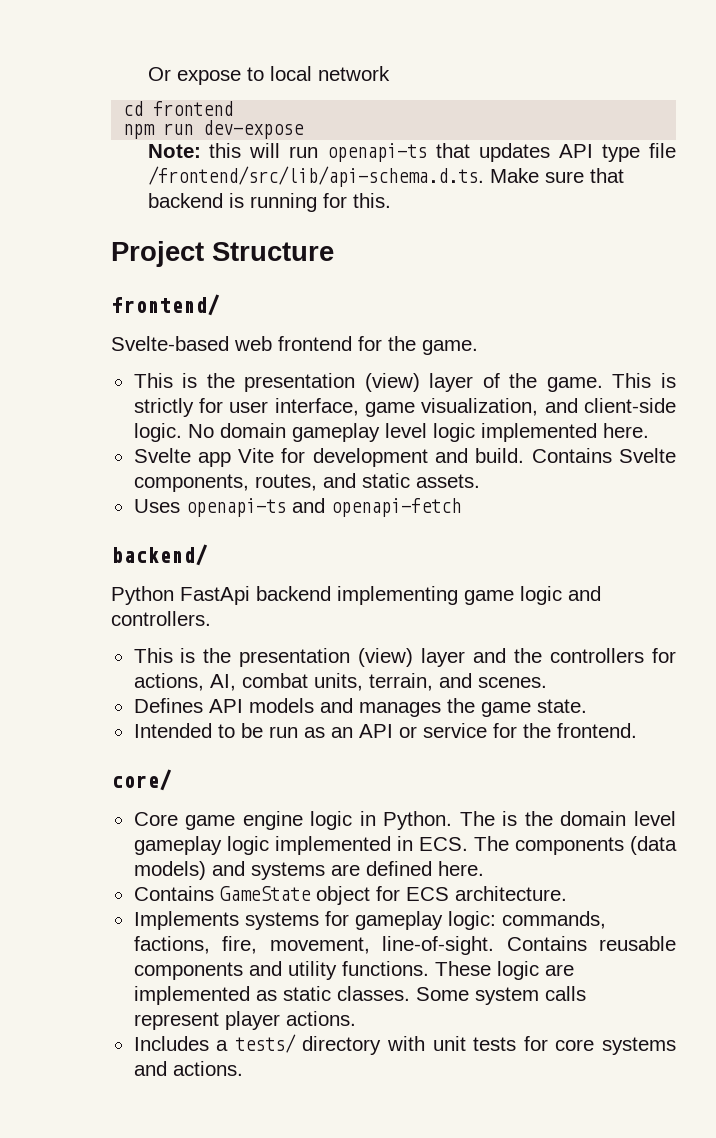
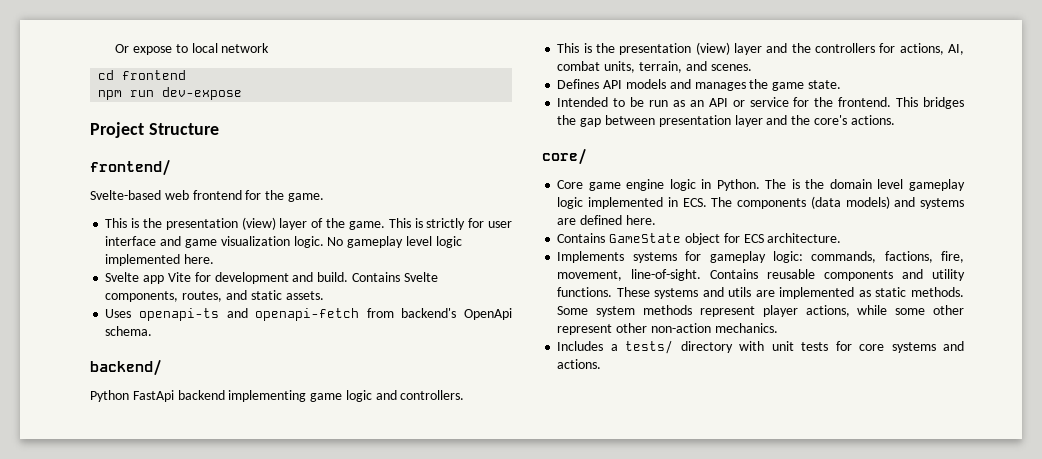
- Note: this will run openapi-ts that updates API type file /frontend/src/lib/api-schema.d.ts. Make sure that backend is running for this.
- This is strictly for user interface, game visualization, and client-side logic.
+ This is strictly for user interface and game visualization logic.
- No domain gameplay level logic implemented here.
+ No gameplay level logic implemented here.
- Uses openapi-ts and openapi-fetch
+ Uses openapi-ts and openapi-fetch from backend's OpenApi schema.
+ This bridges the gap between presentation layer and the core's actions.
- These logic are implemented as static classes.
+ These systems and utils are implemented as static methods.
- Some system calls represent player actions.
+ Some system methods represent player actions, while some other represent other non-action mechanics.

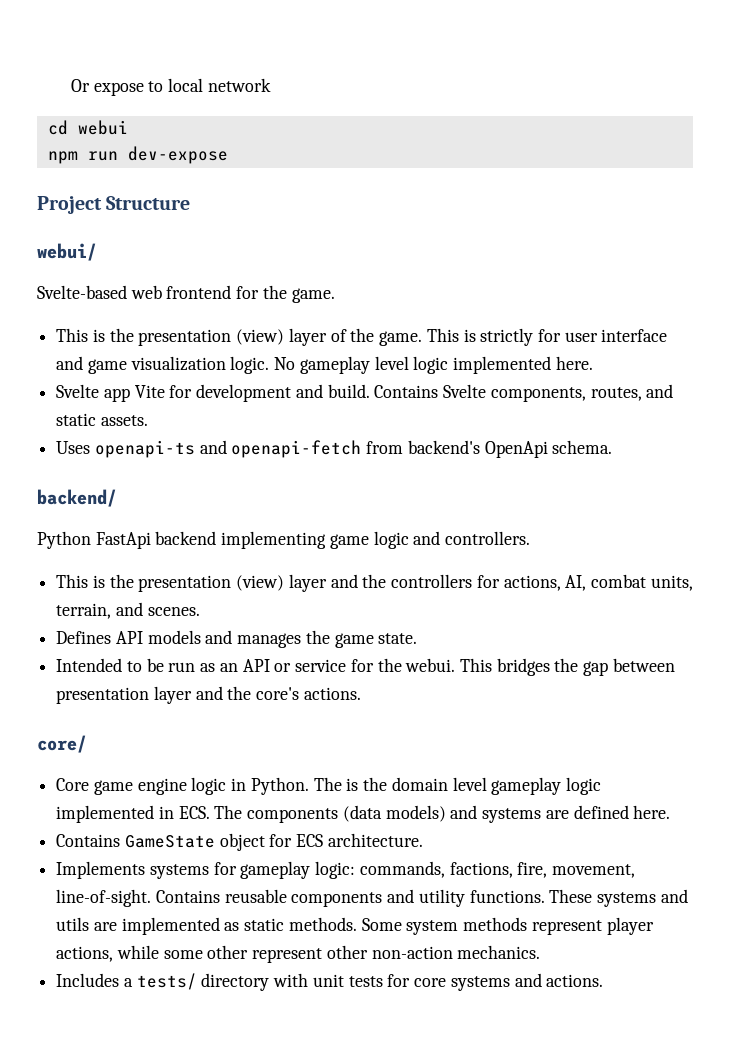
- cd frontend
+ cd webui
- frontend/
+ webui/
- Intended to be run as an API or service for the frontend.
+ Intended to be run as an API or service for the webui.

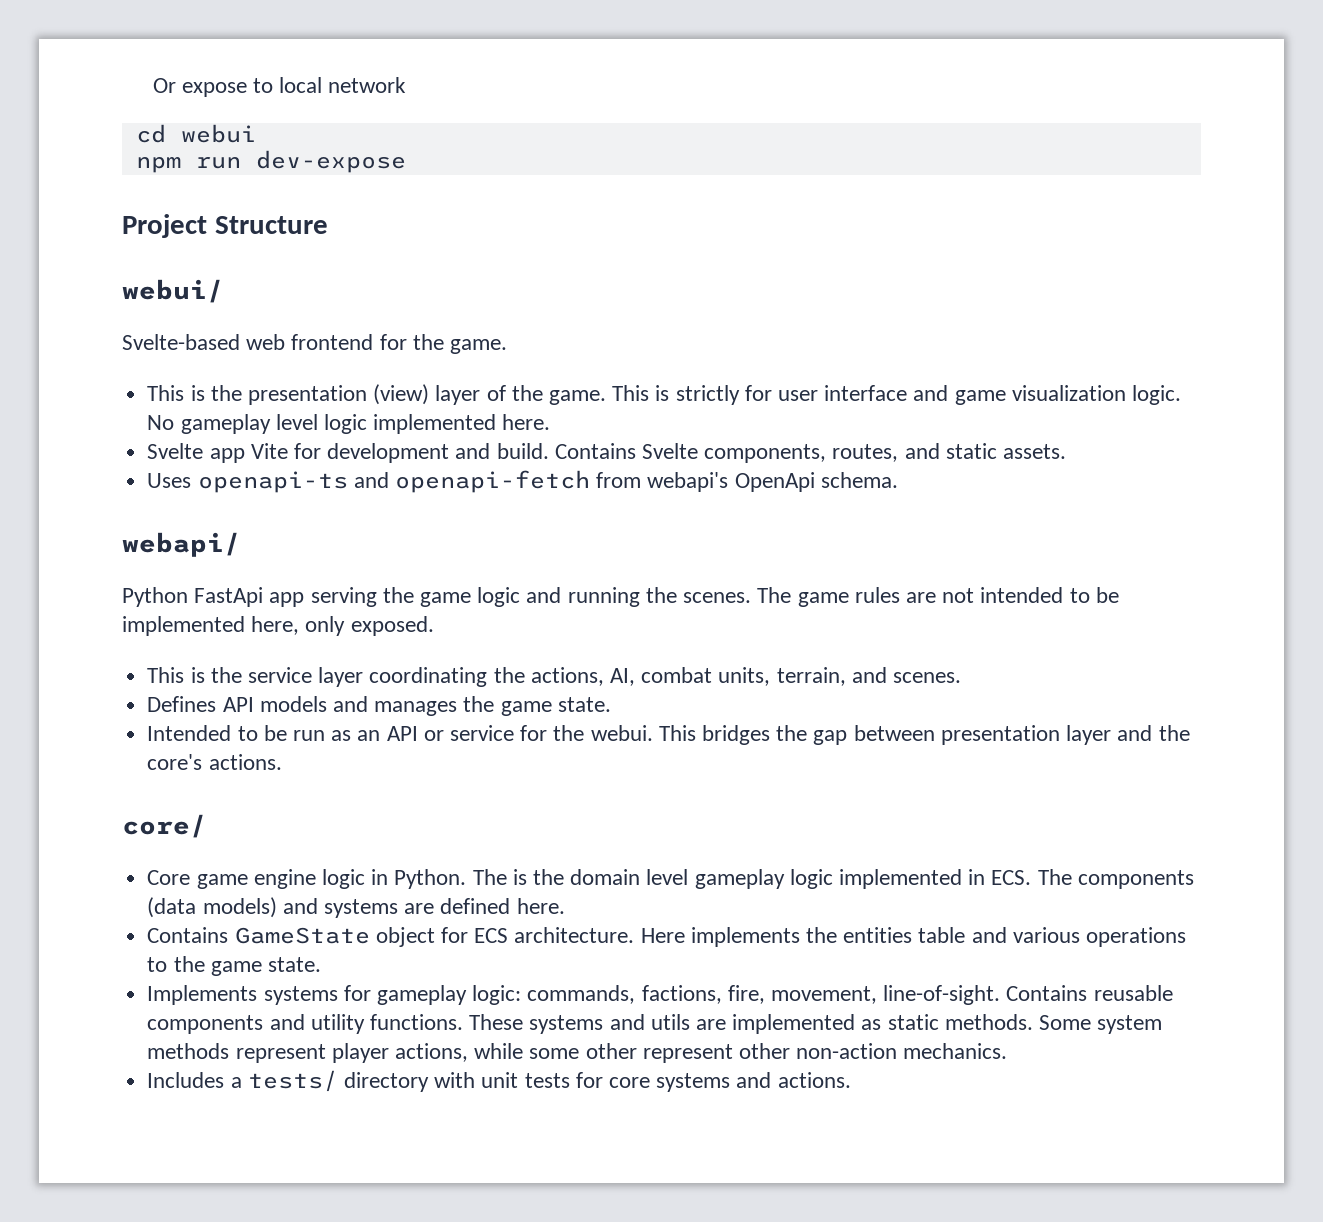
- Uses openapi-ts and openapi-fetch from backend's OpenApi schema.
+ Uses openapi-ts and openapi-fetch from webapi's OpenApi schema.
- backend/
+ webapi/
- Python FastApi backend implementing game logic and controllers.
- This is the presentation (view) layer and the controllers for actions, AI, combat units, terrain, and scenes.
+ Python FastApi app serving the game logic and running the scenes. The game rules are not intended to be implemented here, only exposed.
+ This is the service layer coordinating the actions, AI, combat units, terrain, and scenes.
+ Here implements the entities table and various operations to the game state.

